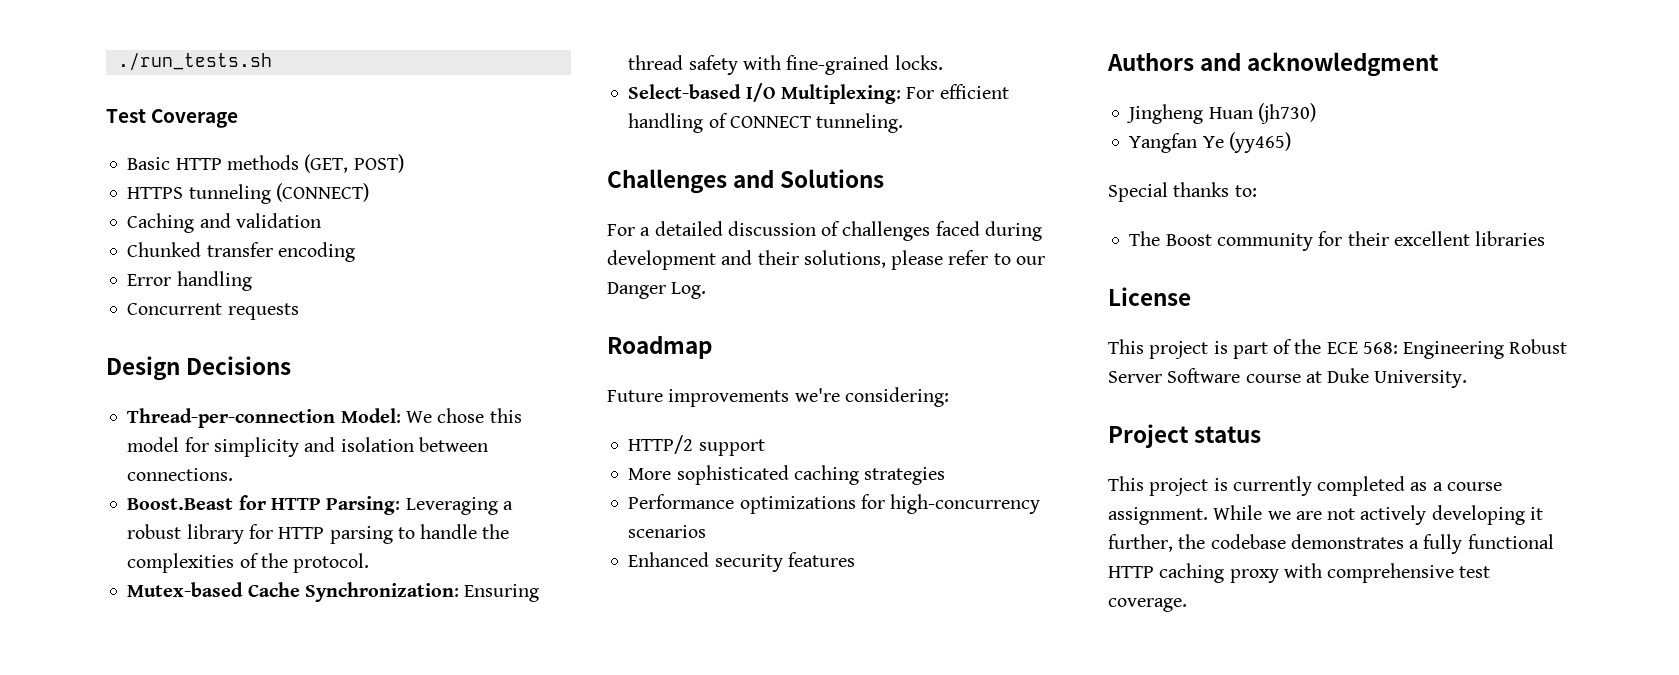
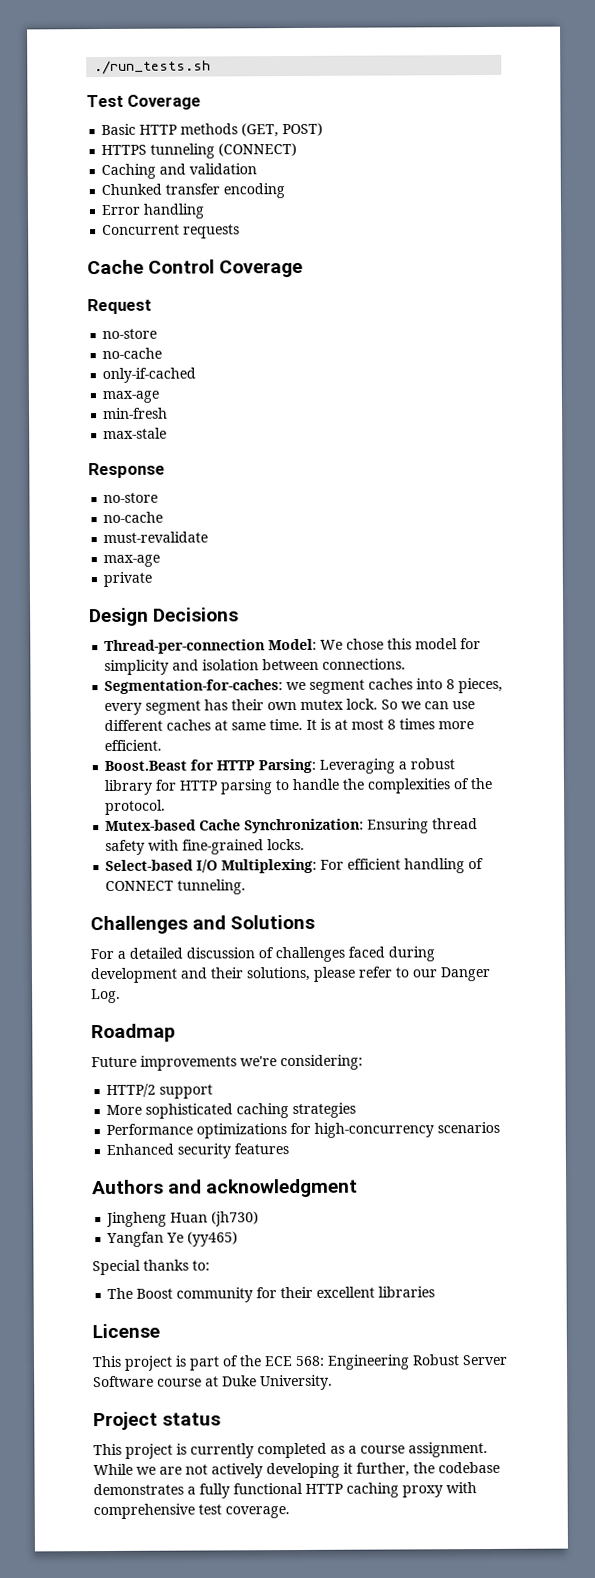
+ Cache Control Coverage
+ Request
+ no-store
+ no-cache
+ only-if-cached
+ max-age
+ min-fresh
+ max-stale
+ Response
+ no-store
+ no-cache
+ must-revalidate
+ max-age
+ private
+ Segmentation-for-caches: we segment caches into 8 pieces, every segment has their own mutex lock. So we can use different caches at same time. It is at most 8 times more efficient.

